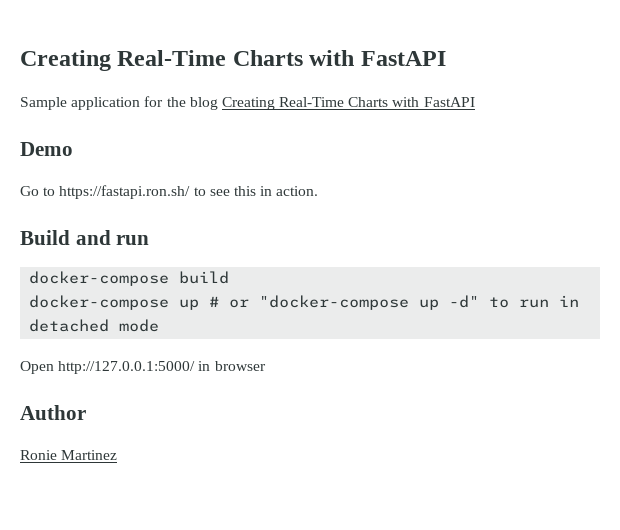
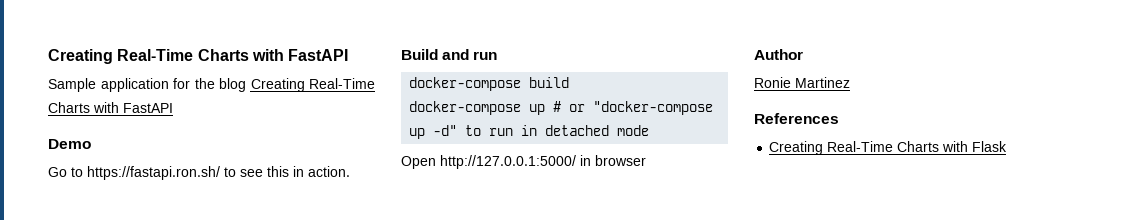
+ References
+ Creating Real-Time Charts with Flask

